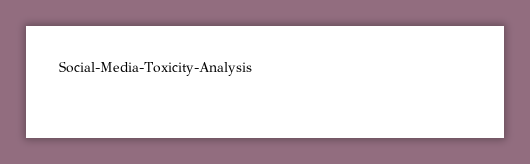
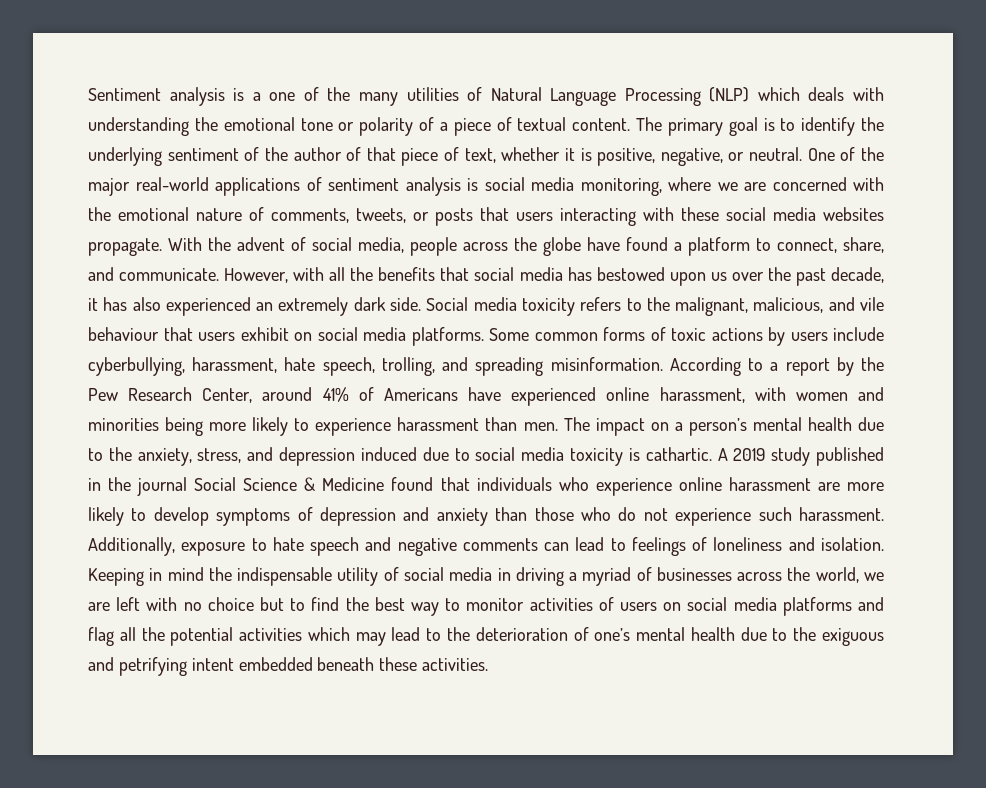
- Social-Media-Toxicity-Analysis
+ Sentiment analysis is a one of the many utilities of Natural Language Processing (NLP) which deals with understanding the emotional tone or polarity of a piece of textual content. The primary goal is to identify the underlying sentiment of the author of that piece of text, whether it is positive, negative, or neutral. One of the major real-world applications of sentiment analysis is social media monitoring, where we are concerned with the emotional nature of comments, tweets, or posts that users interacting with these social media websites propagate. With the advent of social media, people across the globe have found a platform to connect, share, and communicate. However, with all the benefits that social media has bestowed upon us over the past decade, it has also experienced an extremely dark side. Social media toxicity refers to the malignant, malicious, and vile behaviour that users exhibit on social media platforms. Some common forms of toxic actions by users include cyberbullying, harassment, hate speech, trolling, and spreading misinformation. According to a report by the Pew Research Center, around 41% of Americans have experienced online harassment, with women and minorities being more likely to experience harassment than men. The impact on a person’s mental health due to the anxiety, stress, and depression induced due to social media toxicity is cathartic. A 2019 study published in the journal Social Science & Medicine found that individuals who experience online harassment are more likely to develop symptoms of depression and anxiety than those who do not experience such harassment. Additionally, exposure to hate speech and negative comments can lead to feelings of loneliness and isolation. Keeping in mind the indispensable utility of social media in driving a myriad of businesses across the world, we are left with no choice but to find the best way to monitor activities of users on social media platforms and flag all the potential activities which may lead to the deterioration of one’s mental health due to the exiguous and petrifying intent embedded beneath these activities.

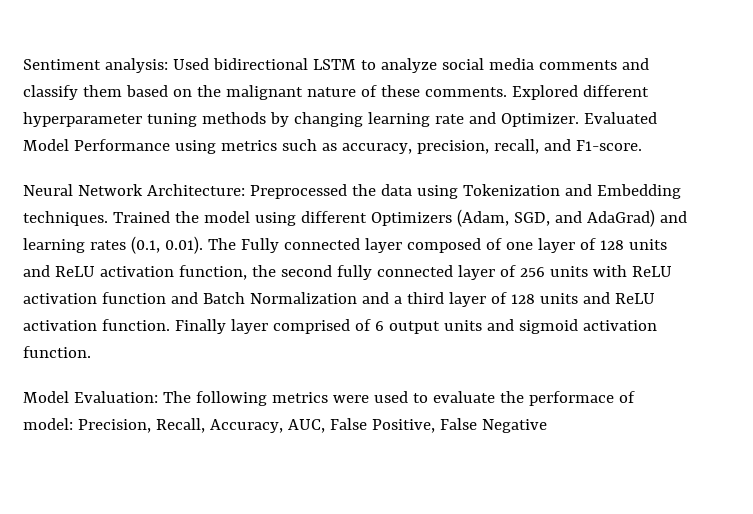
- Sentiment analysis is a one of the many utilities of Natural Language Processing (NLP) which deals with understanding the emotional tone or polarity of a piece of textual content. The primary goal is to identify the underlying sentiment of the author of that piece of text, whether it is positive, negative, or neutral. One of the major real-world applications of sentiment analysis is social media monitoring, where we are concerned with the emotional nature of comments, tweets, or posts that users interacting with these social media websites propagate. With the advent of social media, people across the globe have found a platform to connect, share, and communicate. However, with all the benefits that social media has bestowed upon us over the past decade, it has also experienced an extremely dark side. Social media toxicity refers to the malignant, malicious, and vile behaviour that users exhibit on social media platforms. Some common forms of toxic actions by users include cyberbullying, harassment, hate speech, trolling, and spreading misinformation. According to a report by the Pew Research Center, around 41% of Americans have experienced online harassment, with women and minorities being more likely to experience harassment than men. The impact on a person’s mental health due to the anxiety, stress, and depression induced due to social media toxicity is cathartic. A 2019 study published in the journal Social Science & Medicine found that individuals who experience online harassment are more likely to develop symptoms of depression and anxiety than those who do not experience such harassment. Additionally, exposure to hate speech and negative comments can lead to feelings of loneliness and isolation. Keeping in mind the indispensable utility of social media in driving a myriad of businesses across the world, we are left with no choice but to find the best way to monitor activities of users on social media platforms and flag all the potential activities which may lead to the deterioration of one’s mental health due to the exiguous and petrifying intent embedded beneath these activities.
+ Sentiment analysis: Used bidirectional LSTM to analyze social media comments and classify them based on the malignant nature of these comments. Explored different hyperparameter tuning methods by changing learning rate and Optimizer. Evaluated Model Performance using metrics such as accuracy, precision, recall, and F1-score.
+ Neural Network Architecture: Preprocessed the data using Tokenization and Embedding techniques. Trained the model using different Optimizers (Adam, SGD, and AdaGrad) and learning rates (0.1, 0.01). The Fully connected layer composed of one layer of 128 units and ReLU activation function, the second fully connected layer of 256 units with ReLU activation function and Batch Normalization and a third layer of 128 units and ReLU activation function. Finally layer comprised of 6 output units and sigmoid activation function.
+ Model Evaluation: The following metrics were used to evaluate the performace of model: Precision, Recall, Accuracy, AUC, False Positive, False Negative

